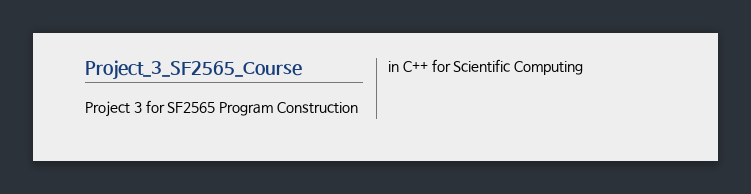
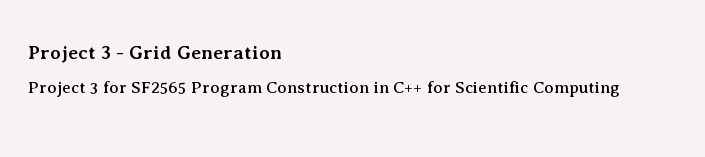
- Project_3_SF2565_Course
+ Project 3 - Grid Generation

